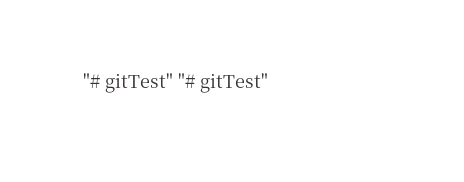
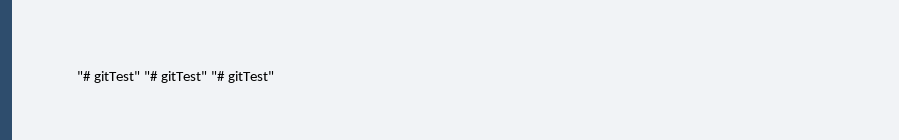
- "# gitTest" "# gitTest"
+ "# gitTest" "# gitTest" "# gitTest"

